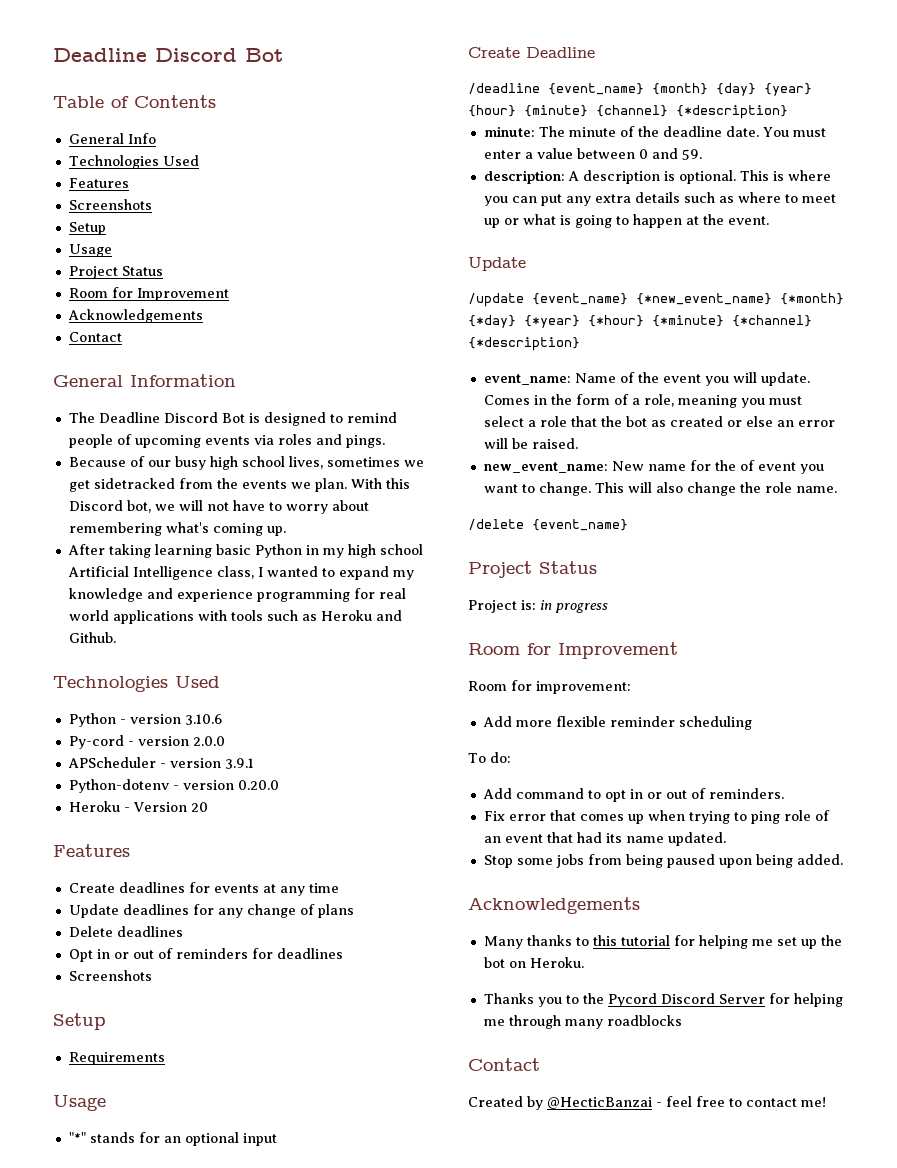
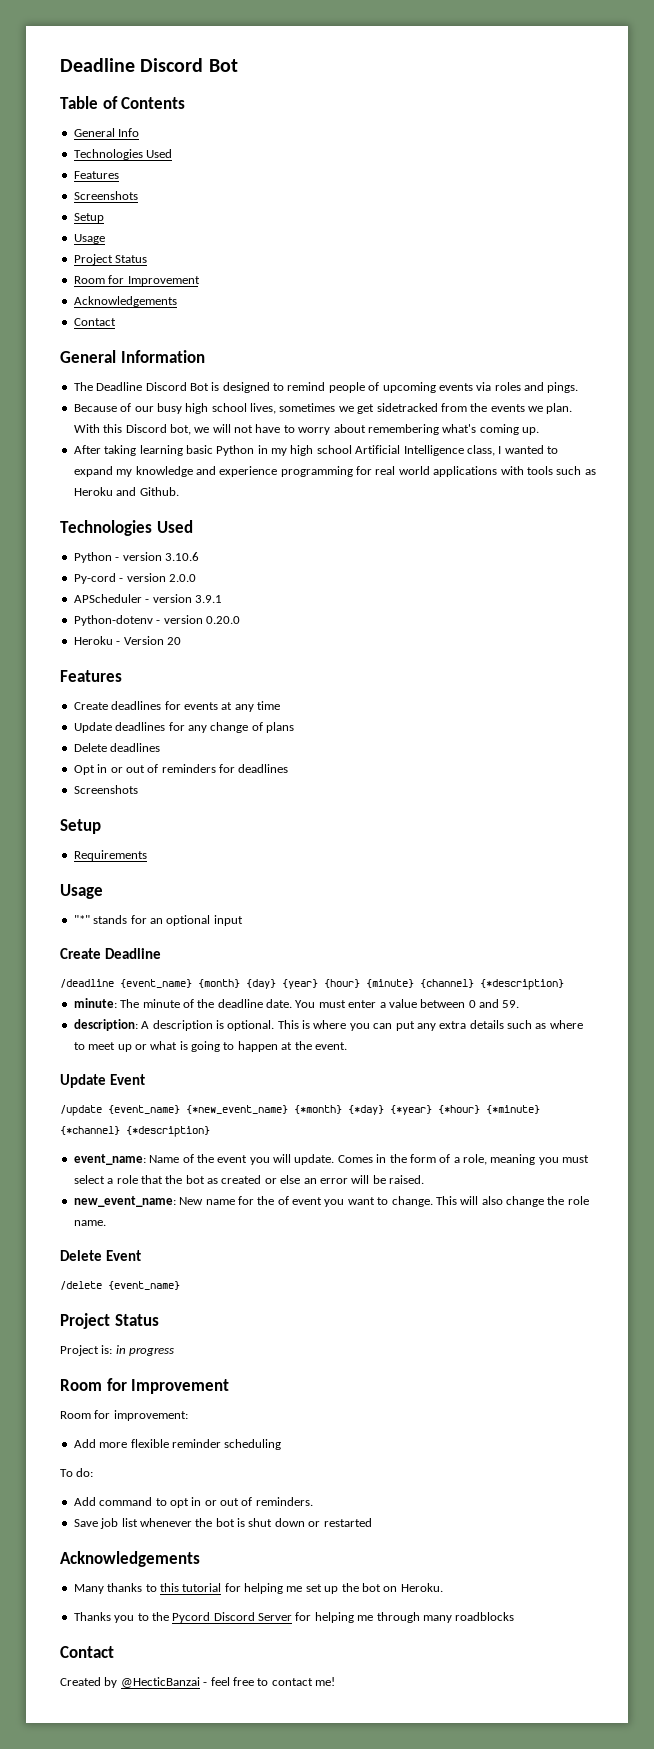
  This is where you can put any extra details such as where to meet up or what is going to happen at the event.
- Update
+ Update Event
+ Delete Event
- Fix error that comes up when trying to ping role of an event that had its name updated.
- Stop some jobs from being paused upon being added.
+ Save job list whenever the bot is shut down or restarted

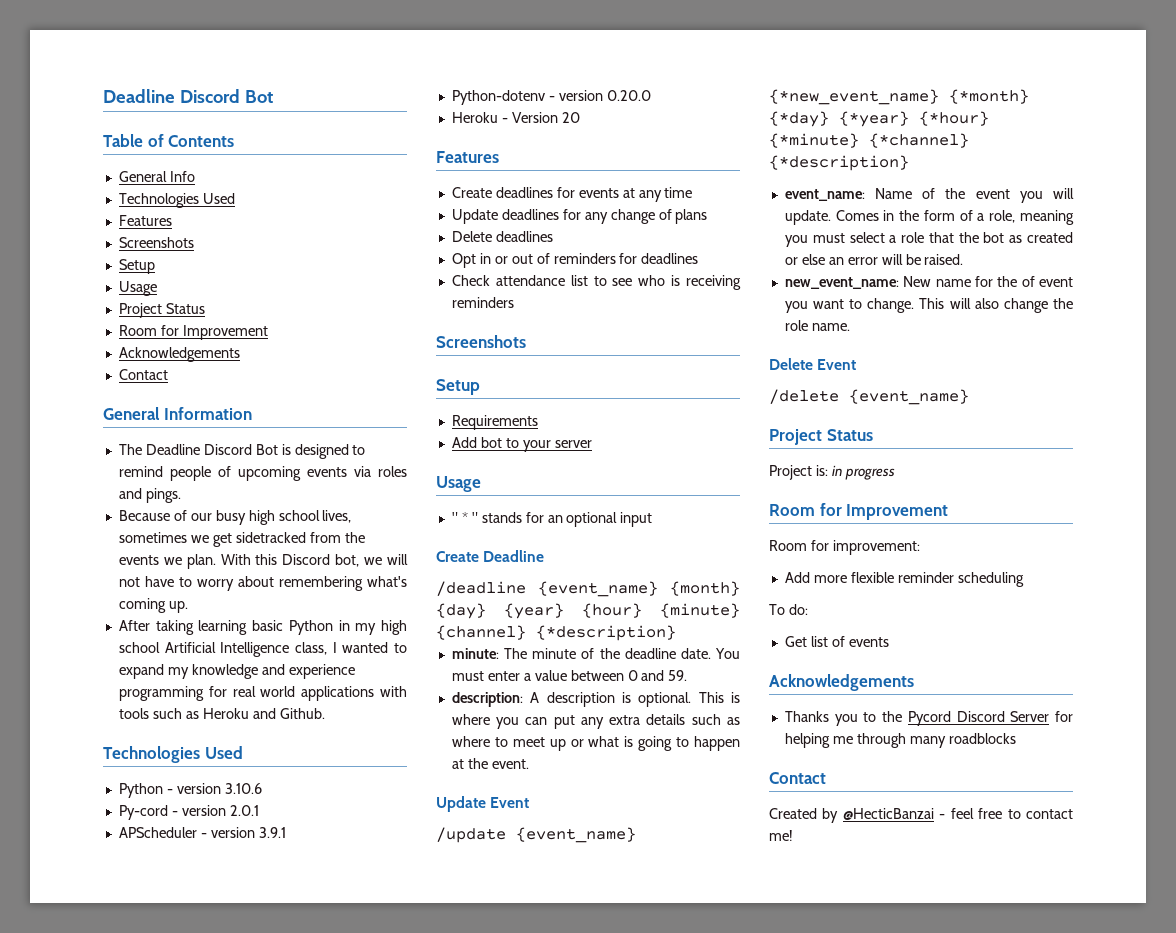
- Py-cord - version 2.0.0
+ Py-cord - version 2.0.1
  Opt in or out of reminders for deadlines
+ Check attendance list to see who is receiving reminders
  Screenshots
  Setup
  Requirements
+ Add bot to your server
  Usage
- "*" stands for an optional input
+ " * " stands for an optional input
- Add command to opt in or out of reminders.
- Save job list whenever the bot is shut down or restarted
+ Get list of events
  Acknowledgements
- Many thanks to this tutorial for helping me set up the bot on Heroku.

